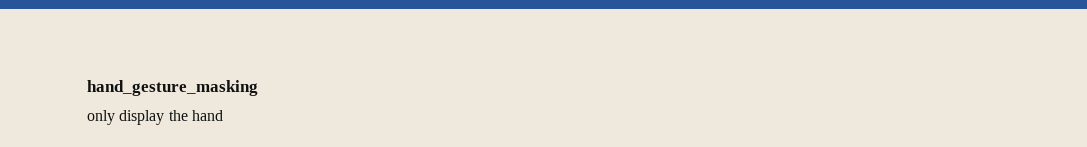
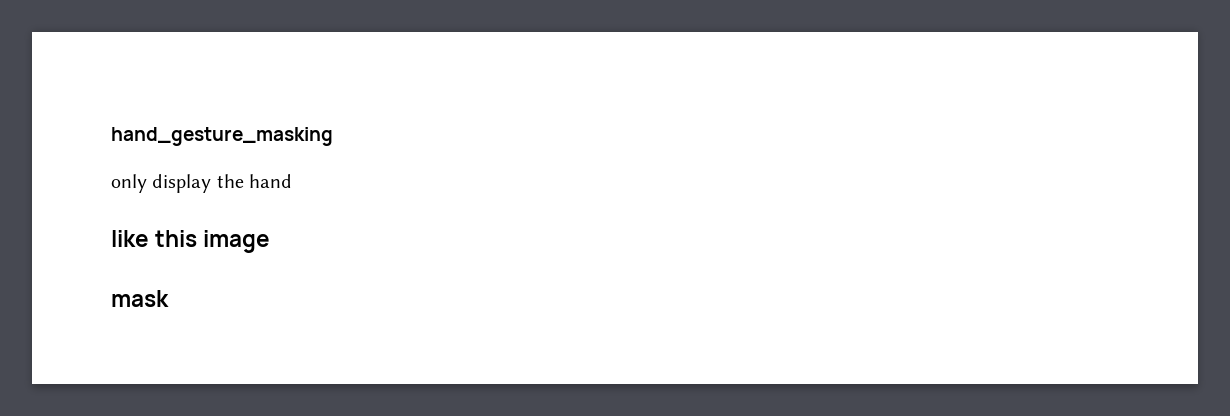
+ like this image
+ mask

